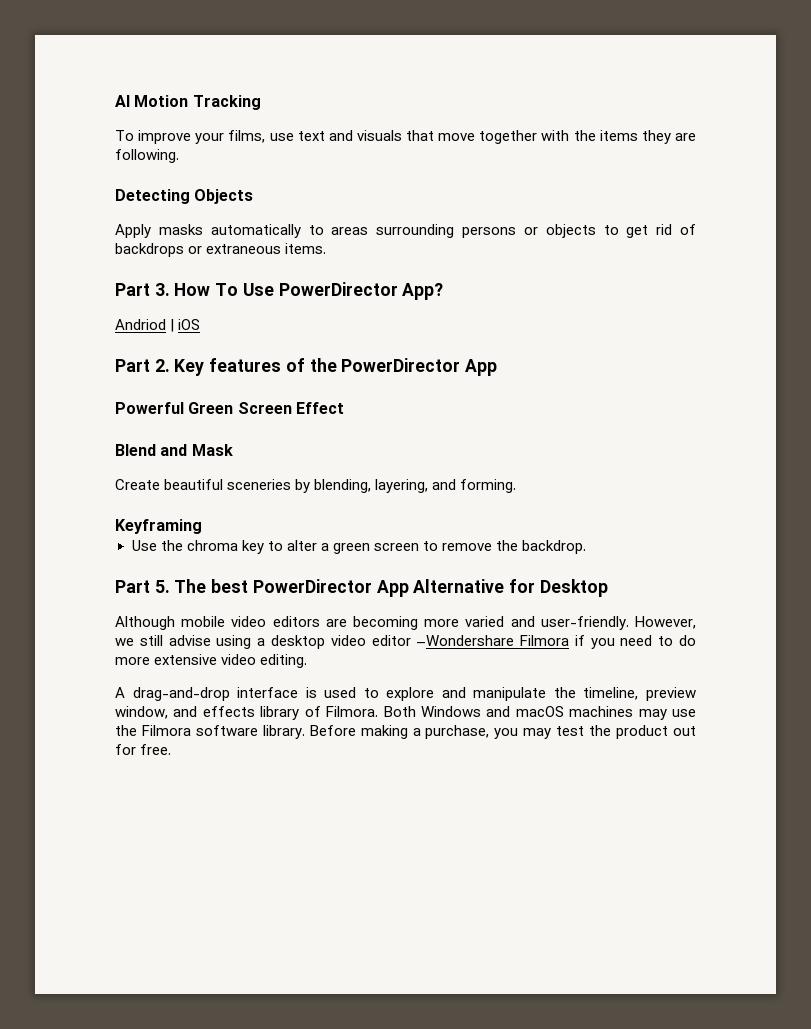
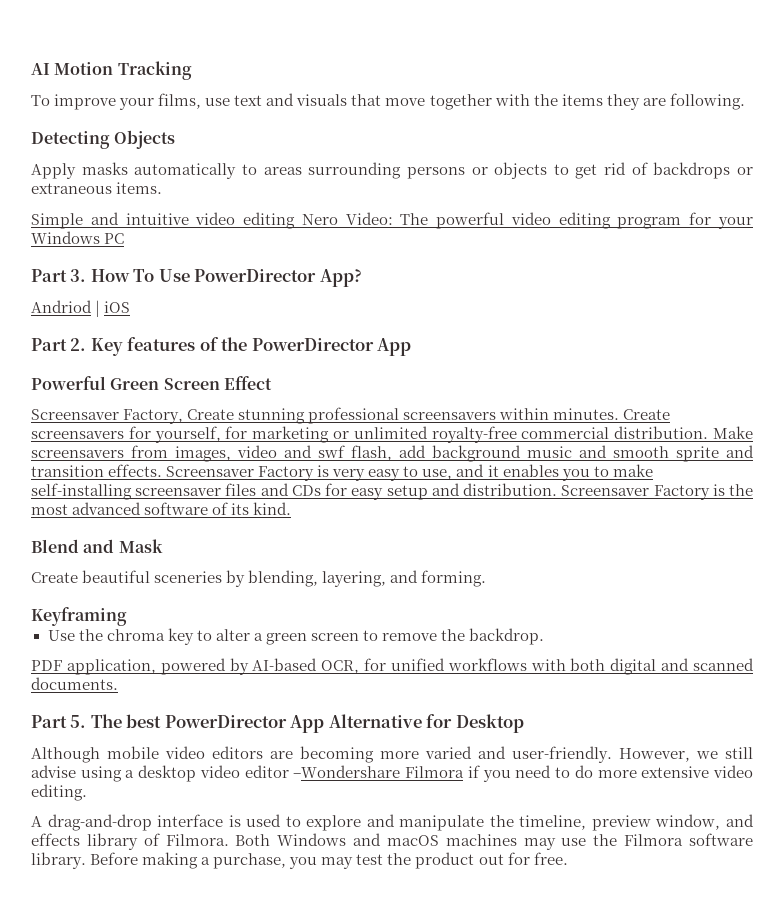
+ Simple and intuitive video editing Nero Video: The powerful video editing program for your Windows PC
+ Screensaver Factory, Create stunning professional screensavers within minutes. Create screensavers for yourself, for marketing or unlimited royalty-free commercial distribution. Make screensavers from images, video and swf flash, add background music and smooth sprite and transition effects. Screensaver Factory is very easy to use, and it enables you to make self-installing screensaver files and CDs for easy setup and distribution. Screensaver Factory is the most advanced software of its kind.
+ PDF application, powered by AI-based OCR, for unified workflows with both digital and scanned documents.

